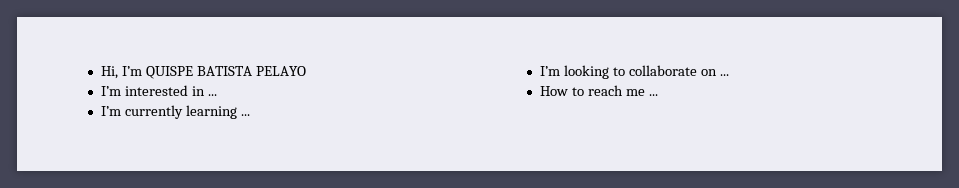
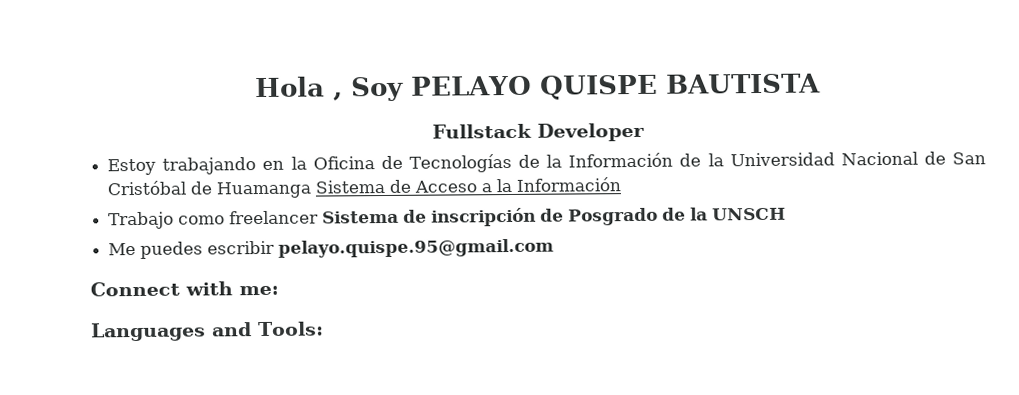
- Hi, I’m QUISPE BATISTA PELAYO
- I’m interested in ...
- I’m currently learning ...
- I’m looking to collaborate on ...
- How to reach me ...
+ Hola , Soy PELAYO QUISPE BAUTISTA
+ Fullstack Developer
+ Estoy trabajando en la Oficina de Tecnologías de la Información de la Universidad Nacional de San Cristóbal de Huamanga Sistema de Acceso a la Información
+ Trabajo como freelancer Sistema de inscripción de Posgrado de la UNSCH
+ Me puedes escribir pelayo.quispe.95@gmail.com
+ Connect with me:
+ Languages and Tools:

